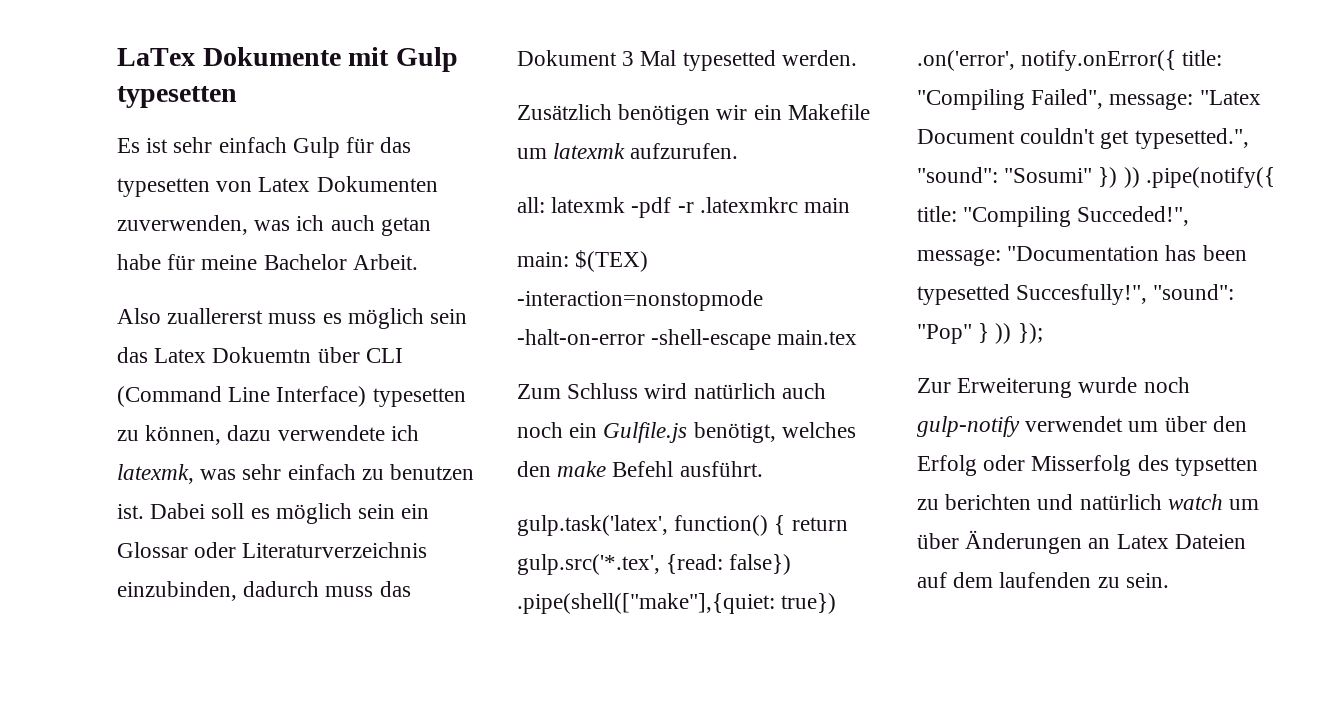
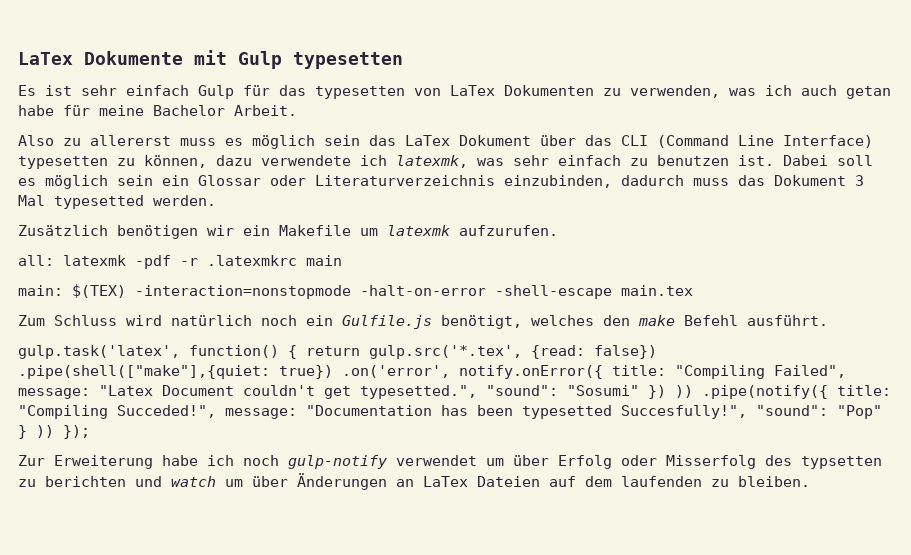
- Es ist sehr einfach Gulp für das typesetten von Latex Dokumenten zuverwenden, was ich auch getan habe für meine Bachelor Arbeit.
+ Es ist sehr einfach Gulp für das typesetten von LaTex Dokumenten zu verwenden, was ich auch getan habe für meine Bachelor Arbeit.
- Also zuallererst muss es möglich sein das Latex Dokuemtn über CLI (Command Line Interface) typesetten zu können, dazu verwendete ich latexmk, was sehr einfach zu benutzen ist.
+ Also zu allererst muss es möglich sein das LaTex Dokument über das CLI (Command Line Interface) typesetten zu können, dazu verwendete ich latexmk, was sehr einfach zu benutzen ist.
- Zum Schluss wird natürlich auch noch ein Gulfile.js benötigt, welches den make Befehl ausführt.
+ Zum Schluss wird natürlich noch ein Gulfile.js benötigt, welches den make Befehl ausführt.
- Zur Erweiterung wurde noch gulp-notify verwendet um über den Erfolg oder Misserfolg des typsetten zu berichten und natürlich watch um über Änderungen an Latex Dateien auf dem laufenden zu sein.
+ Zur Erweiterung habe ich noch gulp-notify verwendet um über Erfolg oder Misserfolg des typsetten zu berichten und watch um über Änderungen an LaTex Dateien auf dem laufenden zu bleiben.

